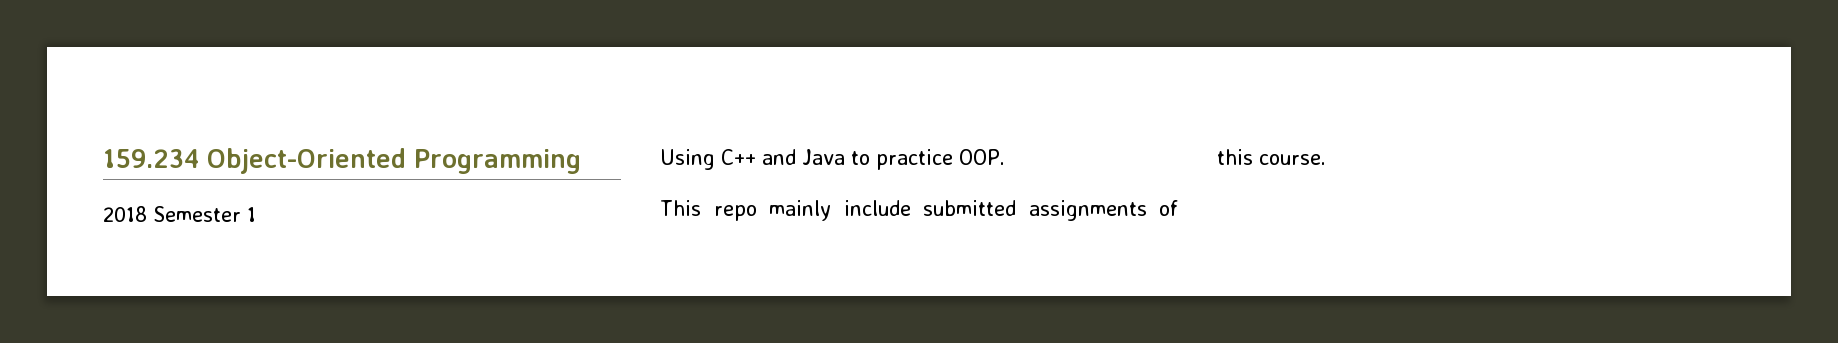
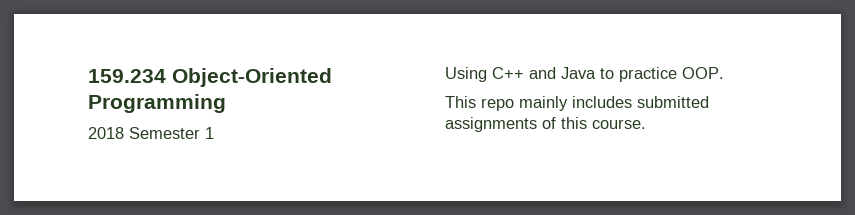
- This repo mainly include submitted assignments of this course.
+ This repo mainly includes submitted assignments of this course.

